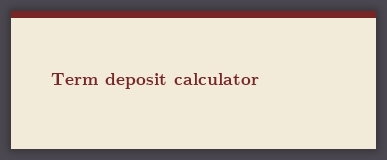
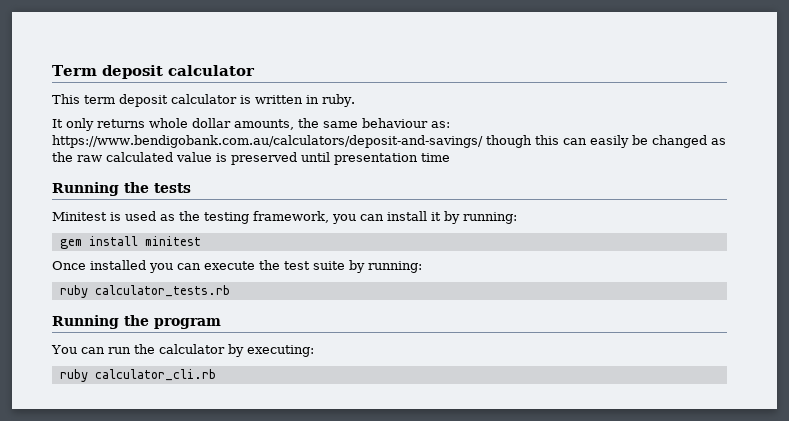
+ This term deposit calculator is written in ruby.
+ It only returns whole dollar amounts, the same behaviour as: https://www.bendigobank.com.au/calculators/deposit-and-savings/ though this can easily be changed as the raw calculated value is preserved until presentation time
+ Running the tests
+ Minitest is used as the testing framework, you can install it by running:
+ gem install minitest
+ Once installed you can execute the test suite by running:
+ ruby calculator_tests.rb
+ Running the program
+ You can run the calculator by executing:
+ ruby calculator_cli.rb

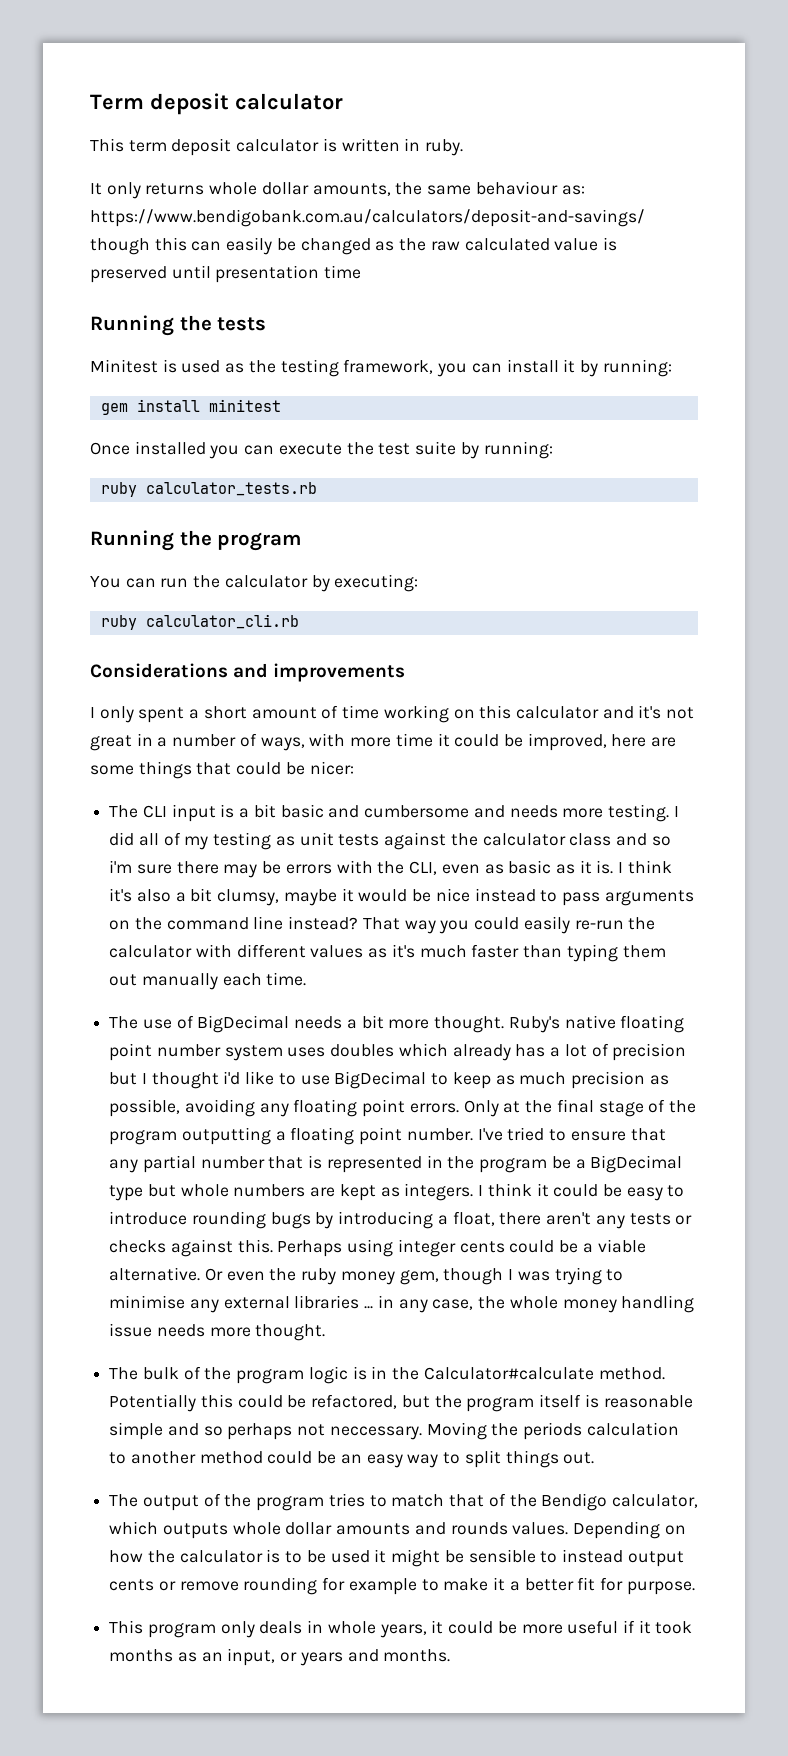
+ Considerations and improvements
+ I only spent a short amount of time working on this calculator and it's not great in a number of ways, with more time it could be improved, here are some things that could be nicer:
+ The CLI input is a bit basic and cumbersome and needs more testing. I did all of my testing as unit tests against the calculator class and so i'm sure there may be errors with the CLI, even as basic as it is. I think it's also a bit clumsy, maybe it would be nice instead to pass arguments on the command line instead? That way you could easily re-run the calculator with different values as it's much faster than typing them out manually each time.
+ The use of BigDecimal needs a bit more thought. Ruby's native floating point number system uses doubles which already has a lot of precision but I thought i'd like to use BigDecimal to keep as much precision as possible, avoiding any floating point errors. Only at the final stage of the program outputting a floating point number. I've tried to ensure that any partial number that is represented in the program be a BigDecimal type but whole numbers are kept as integers. I think it could be easy to introduce rounding bugs by introducing a float, there aren't any tests or checks against this. Perhaps using integer cents could be a viable alternative. Or even the ruby money gem, though I was trying to minimise any external libraries ... in any case, the whole money handling issue needs more thought.
+ The bulk of the program logic is in the Calculator#calculate method. Potentially this could be refactored, but the program itself is reasonable simple and so perhaps not neccessary. Moving the periods calculation to another method could be an easy way to split things out.
+ The output of the program tries to match that of the Bendigo calculator, which outputs whole dollar amounts and rounds values. Depending on how the calculator is to be used it might be sensible to instead output cents or remove rounding for example to make it a better fit for purpose.
+ This program only deals in whole years, it could be more useful if it took months as an input, or years and months.

